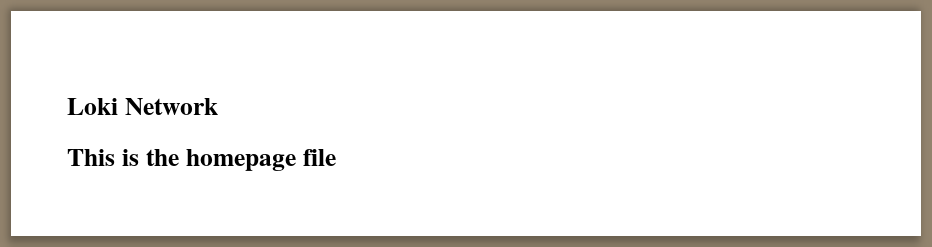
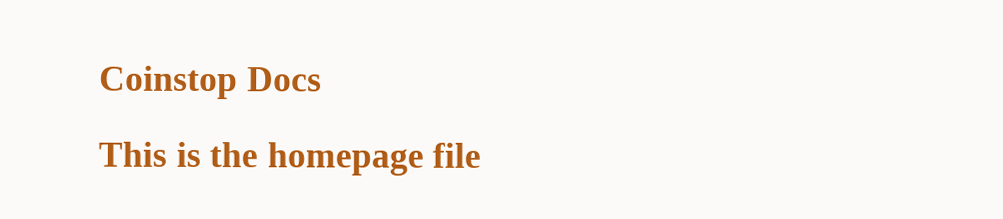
- Loki Network
+ Coinstop Docs

